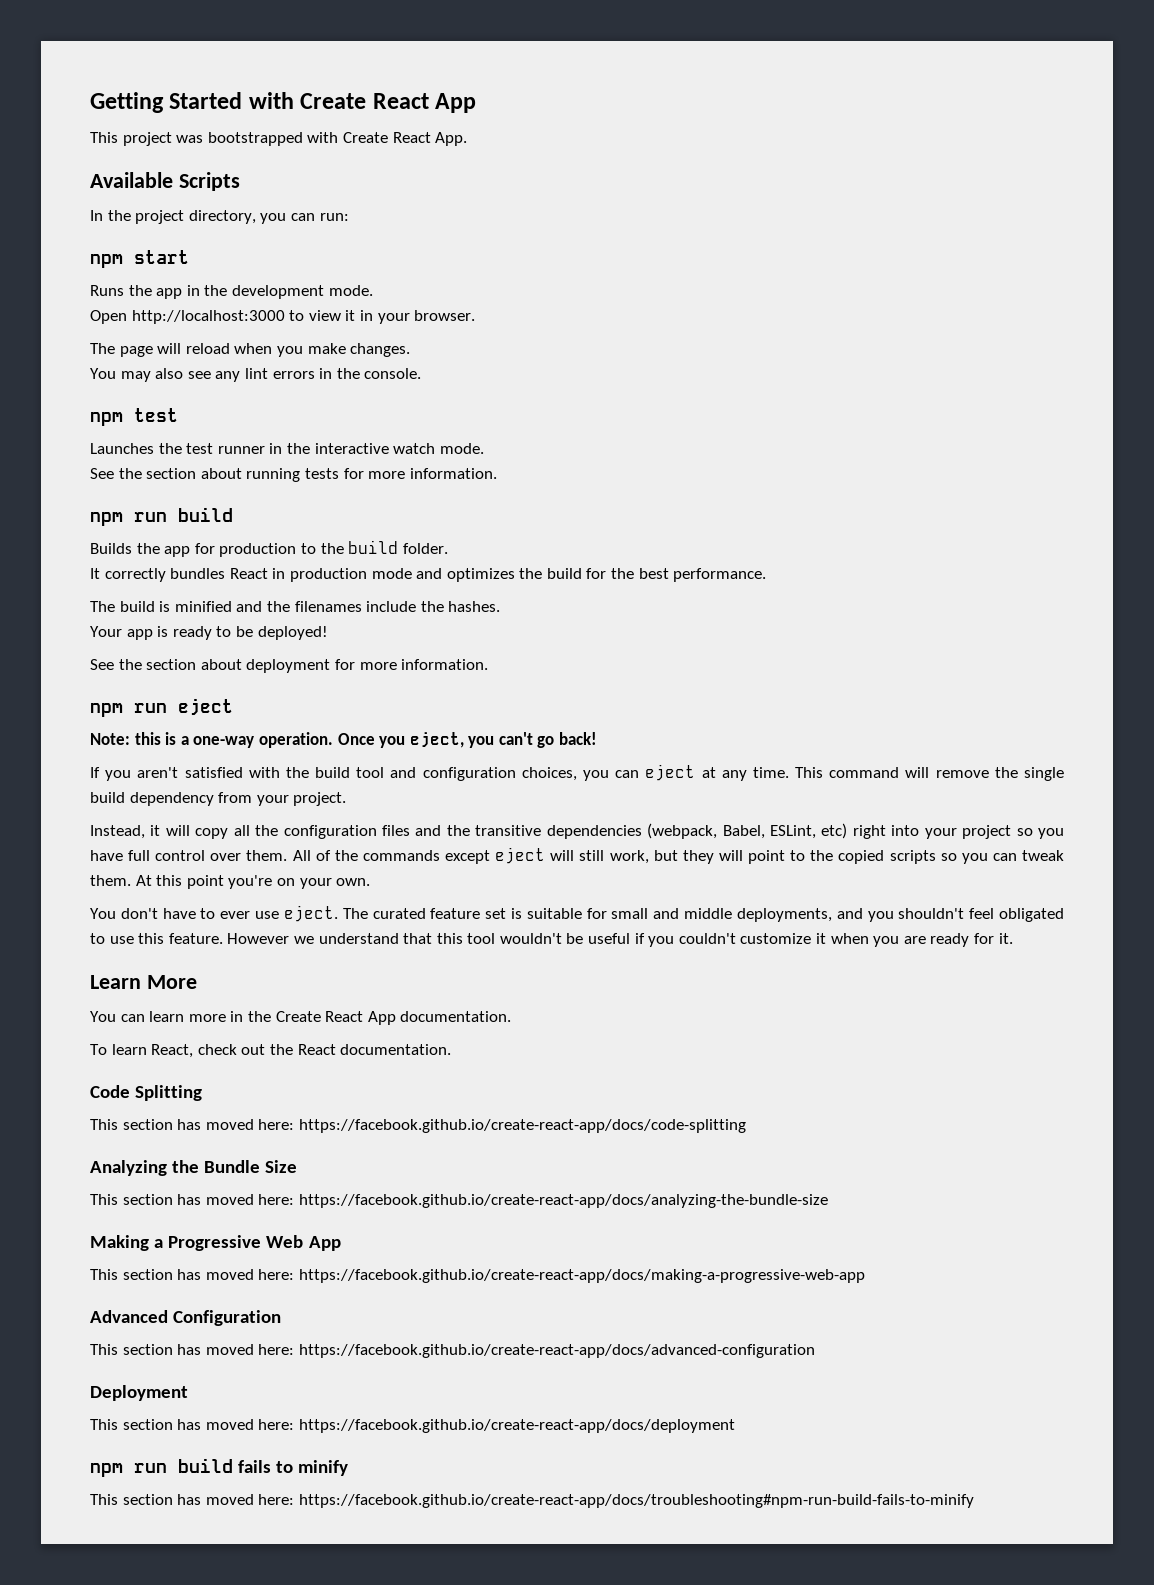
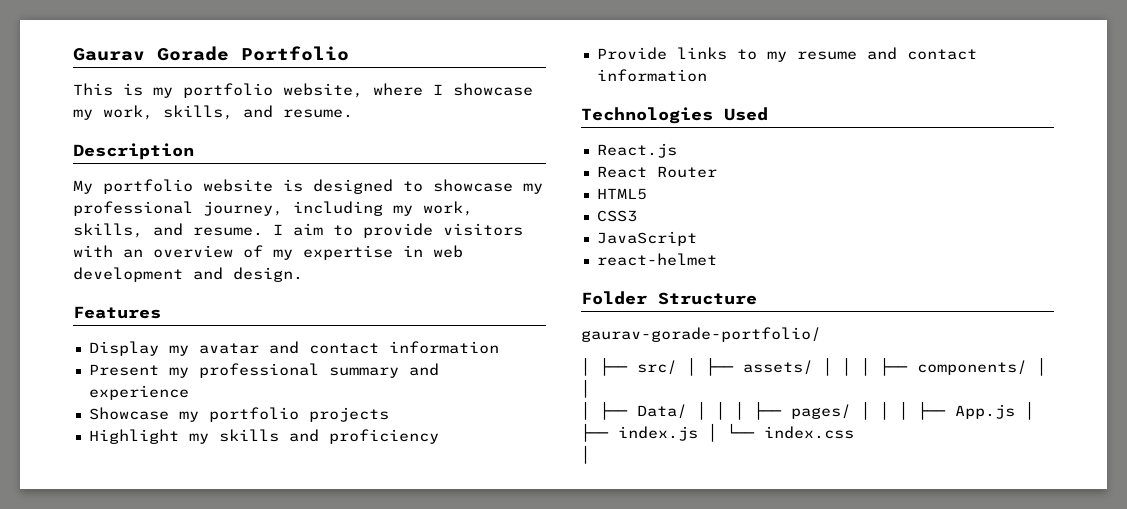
- Getting Started with Create React App
- This project was bootstrapped with Create React App.
- Available Scripts
- In the project directory, you can run:
- npm start
- Runs the app in the development mode.
- Open http://localhost:3000 to view it in your browser.
- The page will reload when you make changes.
- You may also see any lint errors in the console.
- npm test
- Launches the test runner in the interactive watch mode.
- See the section about running tests for more information.
- npm run build
- Builds the app for production to the build folder.
- It correctly bundles React in production mode and optimizes the build for the best performance.
- The build is minified and the filenames include the hashes.
- Your app is ready to be deployed!
- See the section about deployment for more information.
- npm run eject
- Note: this is a one-way operation. Once you eject, you can't go back!
- If you aren't satisfied with the build tool and configuration choices, you can eject at any time. This command will remove the single build dependency from your project.
- Instead, it will copy all the configuration files and the transitive dependencies (webpack, Babel, ESLint, etc) right into your project so you have full control over them. All of the commands except eject will still work, but they will point to the copied scripts so you can tweak them. At this point you're on your own.
- You don't have to ever use eject. The curated feature set is suitable for small and middle deployments, and you shouldn't feel obligated to use this feature. However we understand that this tool wouldn't be useful if you couldn't customize it when you are ready for it.
- Learn More
- You can learn more in the Create React App documentation.
- To learn React, check out the React documentation.
- Code Splitting
- This section has moved here: https://facebook.github.io/create-react-app/docs/code-splitting
- Analyzing the Bundle Size
- This section has moved here: https://facebook.github.io/create-react-app/docs/analyzing-the-bundle-size
- Making a Progressive Web App
- This section has moved here: https://facebook.github.io/create-react-app/docs/making-a-progressive-web-app
- Advanced Configuration
- This section has moved here: https://facebook.github.io/create-react-app/docs/advanced-configuration
- Deployment
- This section has moved here: https://facebook.github.io/create-react-app/docs/deployment
- npm run build fails to minify
- This section has moved here: https://facebook.github.io/create-react-app/docs/troubleshooting#npm-run-build-fails-to-minify
+ Gaurav Gorade Portfolio
+ This is my portfolio website, where I showcase my work, skills, and resume.
+ Description
+ My portfolio website is designed to showcase my professional journey, including my work, skills, and resume. I aim to provide visitors with an overview of my expertise in web development and design.
+ Features
+ Display my avatar and contact information
+ Present my professional summary and experience
+ Showcase my portfolio projects
+ Highlight my skills and proficiency
+ Provide links to my resume and contact information
+ Technologies Used
+ React.js
+ React Router
+ HTML5
+ CSS3
+ JavaScript
+ react-helmet
+ Folder Structure
+ gaurav-gorade-portfolio/
+ │ ├── src/ │ ├── assets/ │ │ │ ├── components/ │ │
+ │ ├── Data/ │ │ │ ├── pages/ │ │ │ ├── App.js │ ├── index.js │ └── index.css
+ │

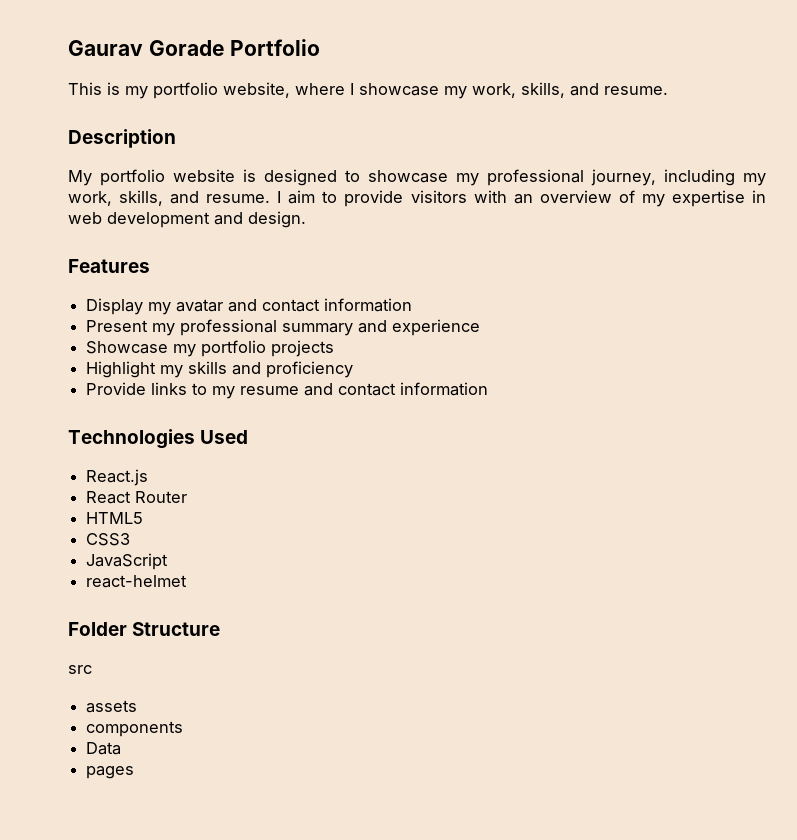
- gaurav-gorade-portfolio/
- │ ├── src/ │ ├── assets/ │ │ │ ├── components/ │ │
- │ ├── Data/ │ │ │ ├── pages/ │ │ │ ├── App.js │ ├── index.js │ └── index.css
- │
+ src
+ assets
+ components
+ Data
+ pages

